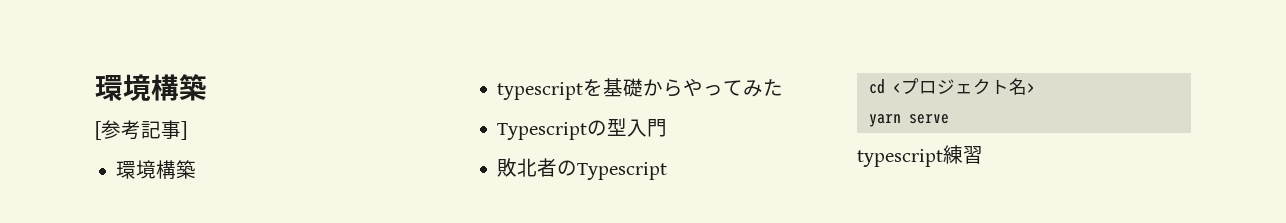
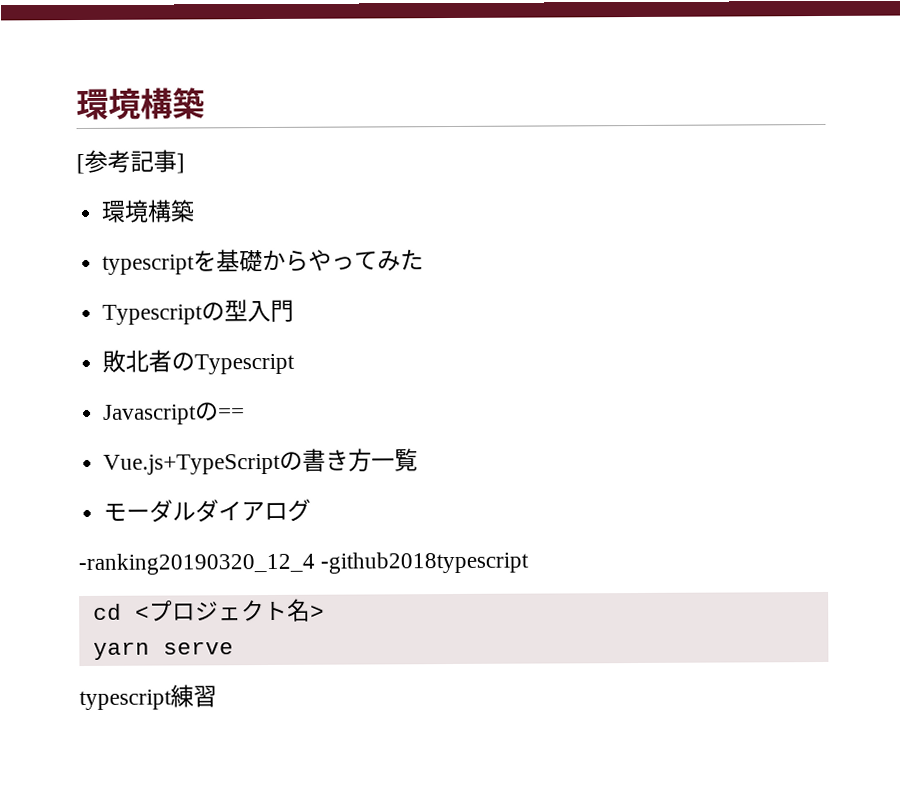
+ Javascriptの==
+ Vue.js+TypeScriptの書き方一覧
+ モーダルダイアログ
+ -ranking20190320_12_4 -github2018typescript

